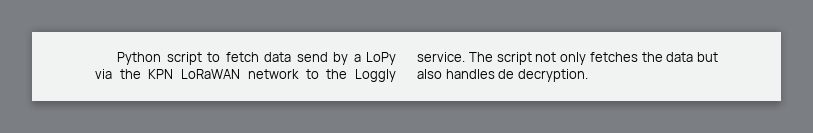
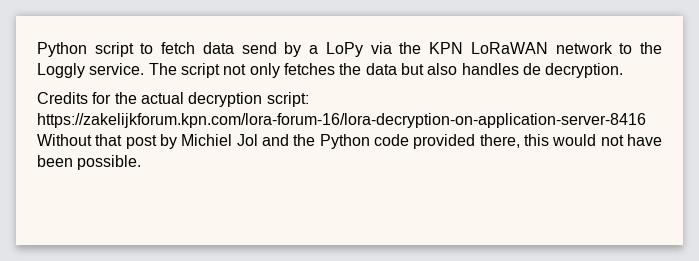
+ Credits for the actual decryption script: https://zakelijkforum.kpn.com/lora-forum-16/lora-decryption-on-application-server-8416 Without that post by Michiel Jol and the Python code provided there, this would not have been possible.

